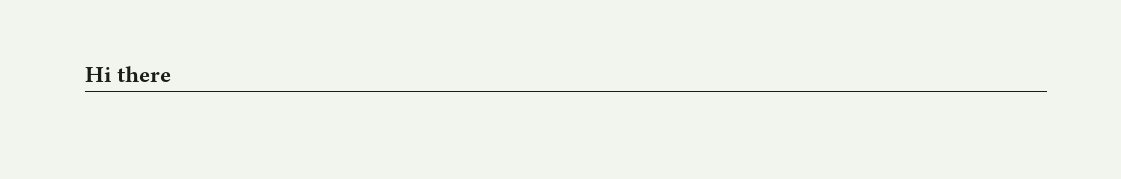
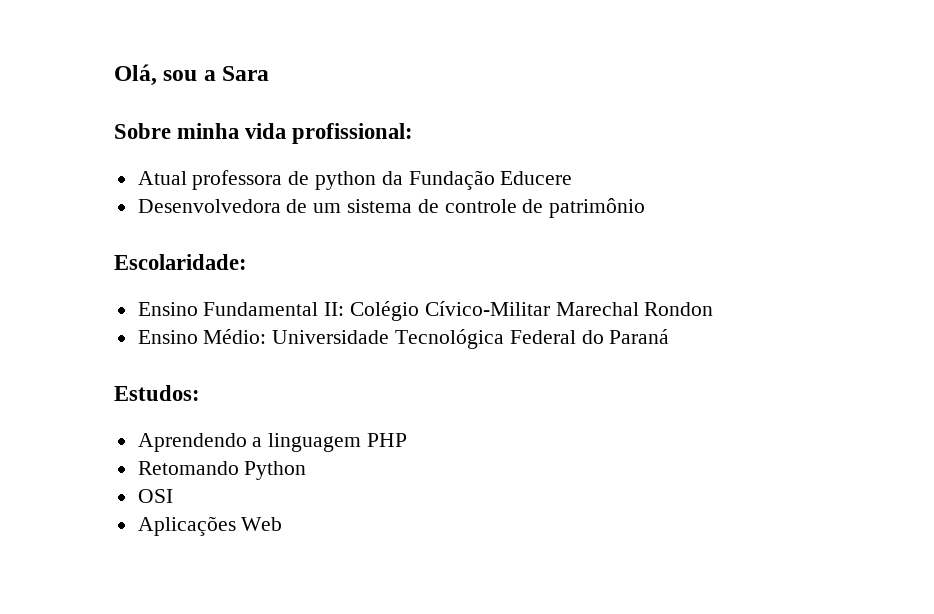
- Hi there
+ Olá, sou a Sara
+ Sobre minha vida profissional:
+ Atual professora de python da Fundação Educere
+ Desenvolvedora de um sistema de controle de patrimônio
+ Escolaridade:
+ Ensino Fundamental II: Colégio Cívico-Militar Marechal Rondon
+ Ensino Médio: Universidade Tecnológica Federal do Paraná
+ Estudos:
+ Aprendendo a linguagem PHP
+ Retomando Python
+ OSI
+ Aplicações Web

